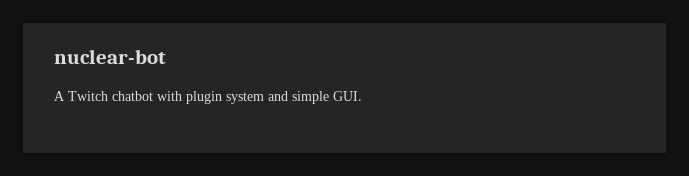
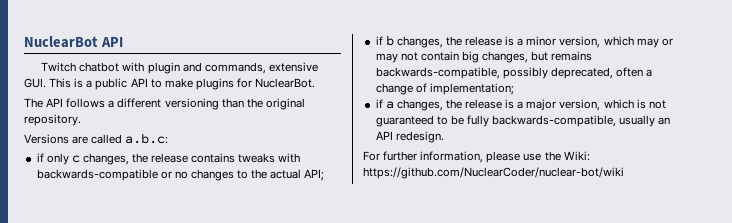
- nuclear-bot
- A Twitch chatbot with plugin system and simple GUI.
+ NuclearBot API
+ Twitch chatbot with plugin and commands, extensive GUI. This is a public API to make plugins for NuclearBot.
+ The API follows a different versioning than the original repository.
+ Versions are called a.b.c:
+ if only c changes, the release contains tweaks with backwards-compatible or no changes to the actual API;
+ if b changes, the release is a minor version, which may or may not contain big changes, but remains backwards-compatible, possibly deprecated, often a change of implementation;
+ if a changes, the release is a major version, which is not guaranteed to be fully backwards-compatible, usually an API redesign.
+ For further information, please use the Wiki: https://github.com/NuclearCoder/nuclear-bot/wiki

